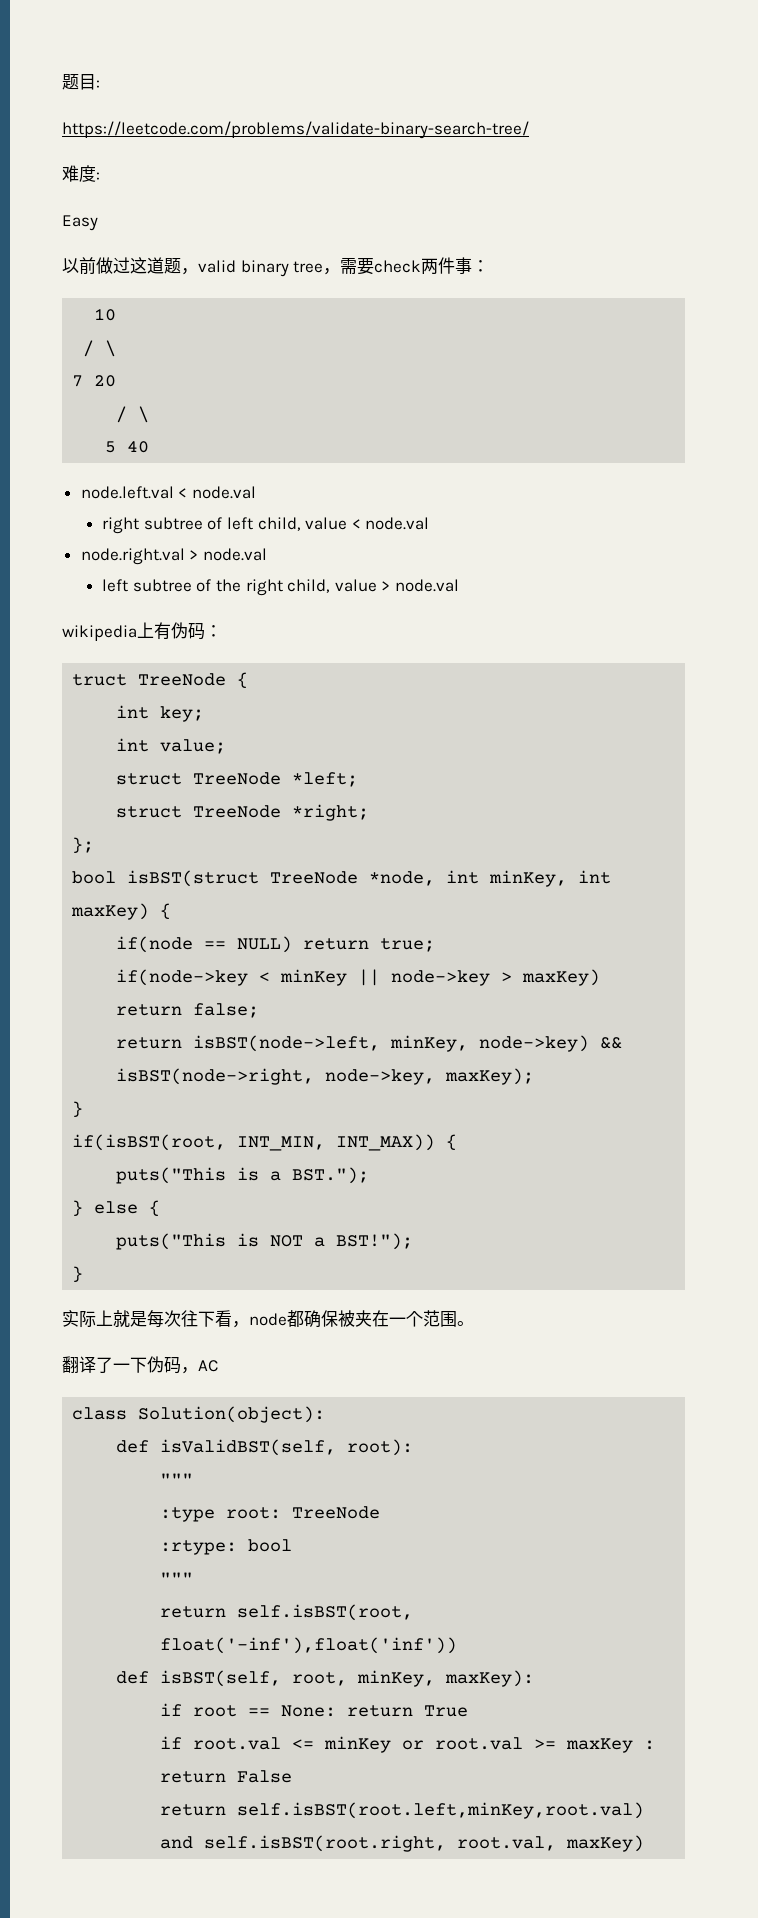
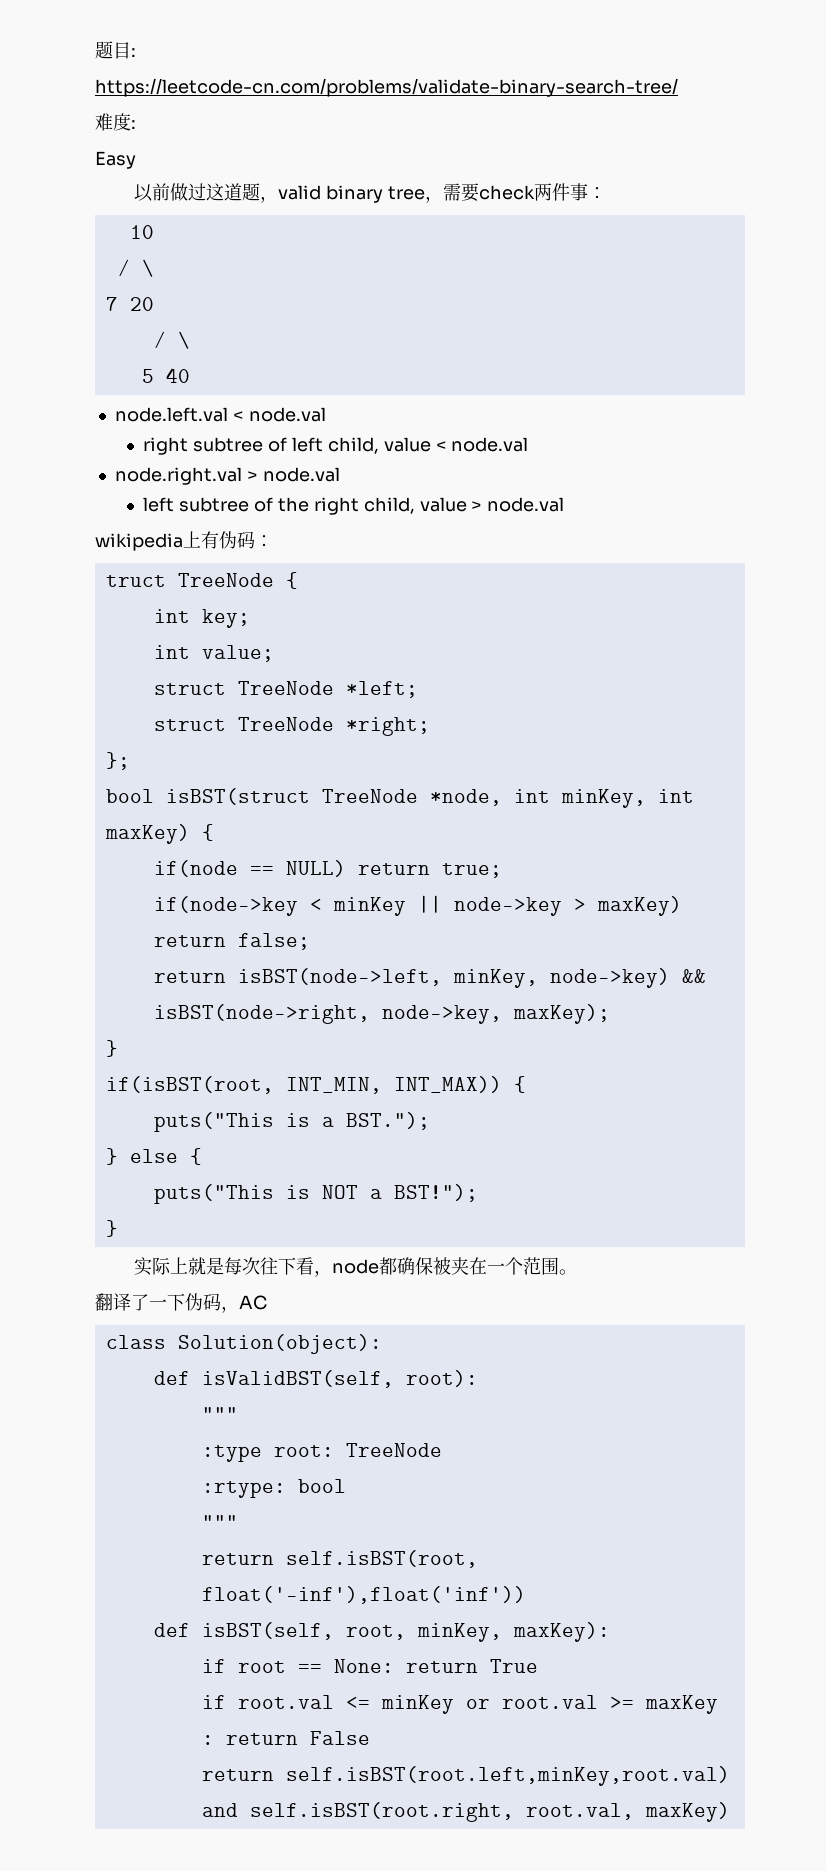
- https://leetcode.com/problems/validate-binary-search-tree/
+ https://leetcode-cn.com/problems/validate-binary-search-tree/

